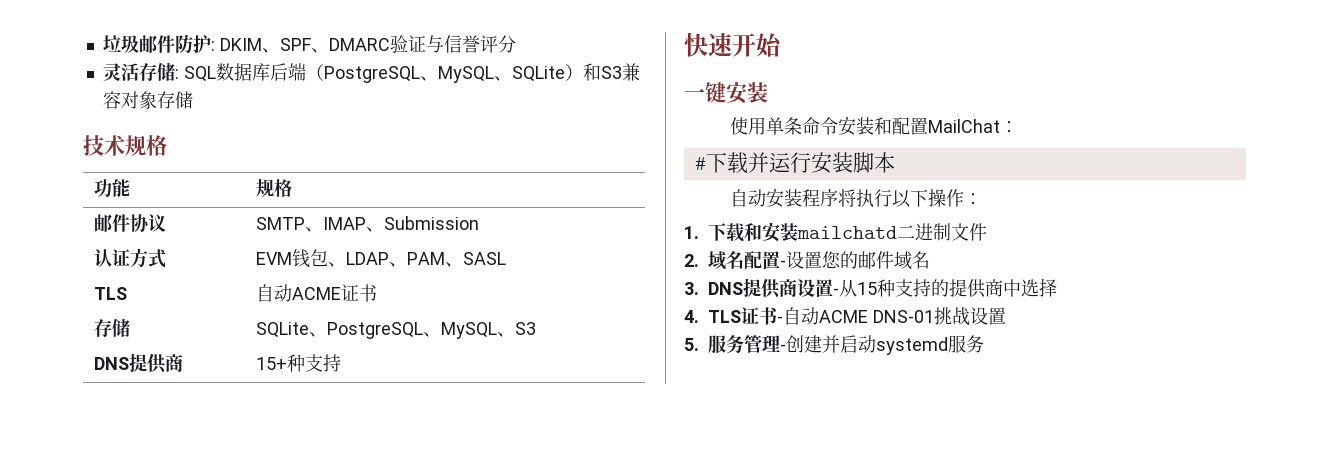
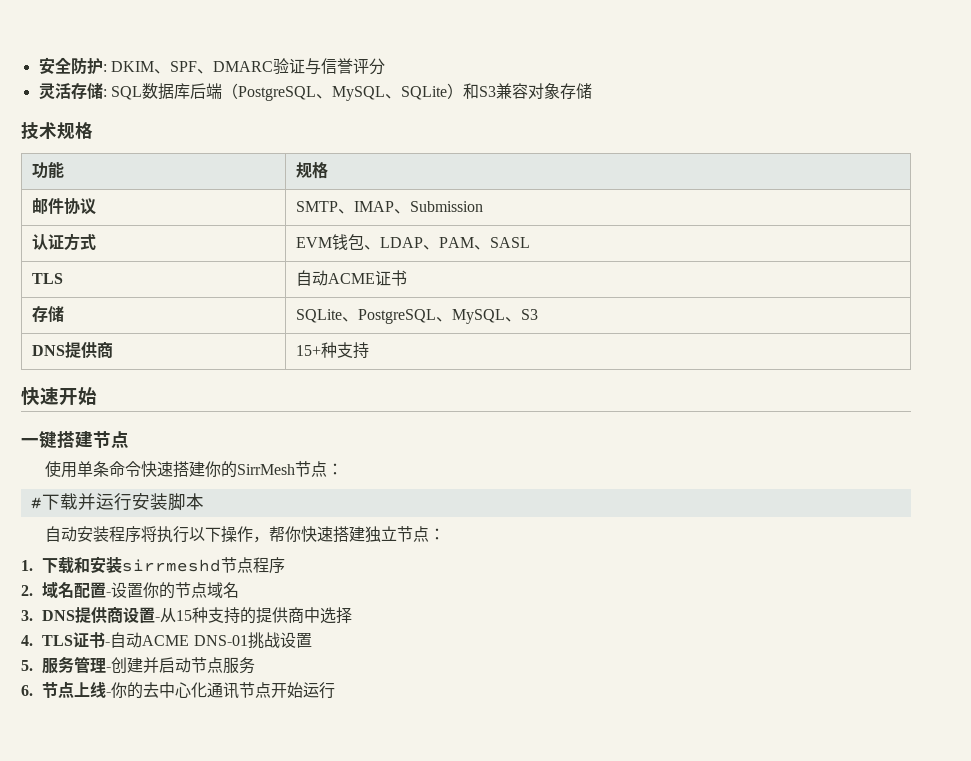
- 垃圾邮件防护: DKIM、SPF、DMARC验证与信誉评分
+ 安全防护: DKIM、SPF、DMARC验证与信誉评分
- 一键安装
+ 一键搭建节点
- 使用单条命令安装和配置MailChat：
+ 使用单条命令快速搭建你的SirrMesh节点：
- 自动安装程序将执行以下操作：
+ 自动安装程序将执行以下操作，帮你快速搭建独立节点：
- 1.下载和安装mailchatd二进制文件
+ 1.下载和安装sirrmeshd节点程序
- 2.域名配置-设置您的邮件域名
+ 2.域名配置-设置你的节点域名
- 5.服务管理-创建并启动systemd服务
+ 5.服务管理-创建并启动节点服务
+ 6.节点上线-你的去中心化通讯节点开始运行

